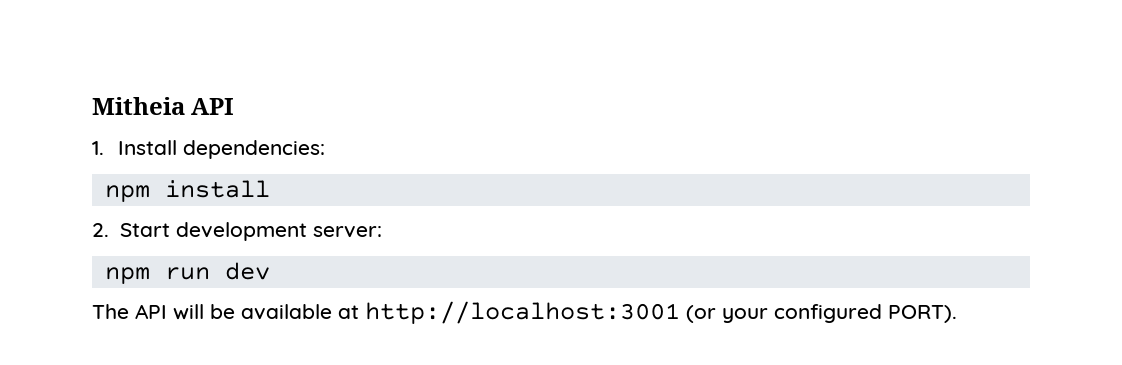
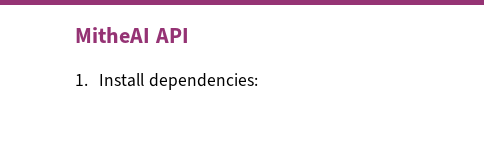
- Mitheia API
+ MitheAI API
- npm install
- 2. Start development server:
- npm run dev
- The API will be available at http://localhost:3001 (or your configured PORT).

